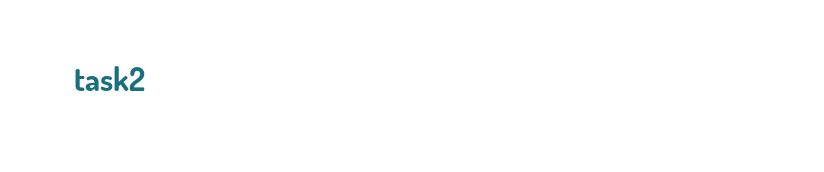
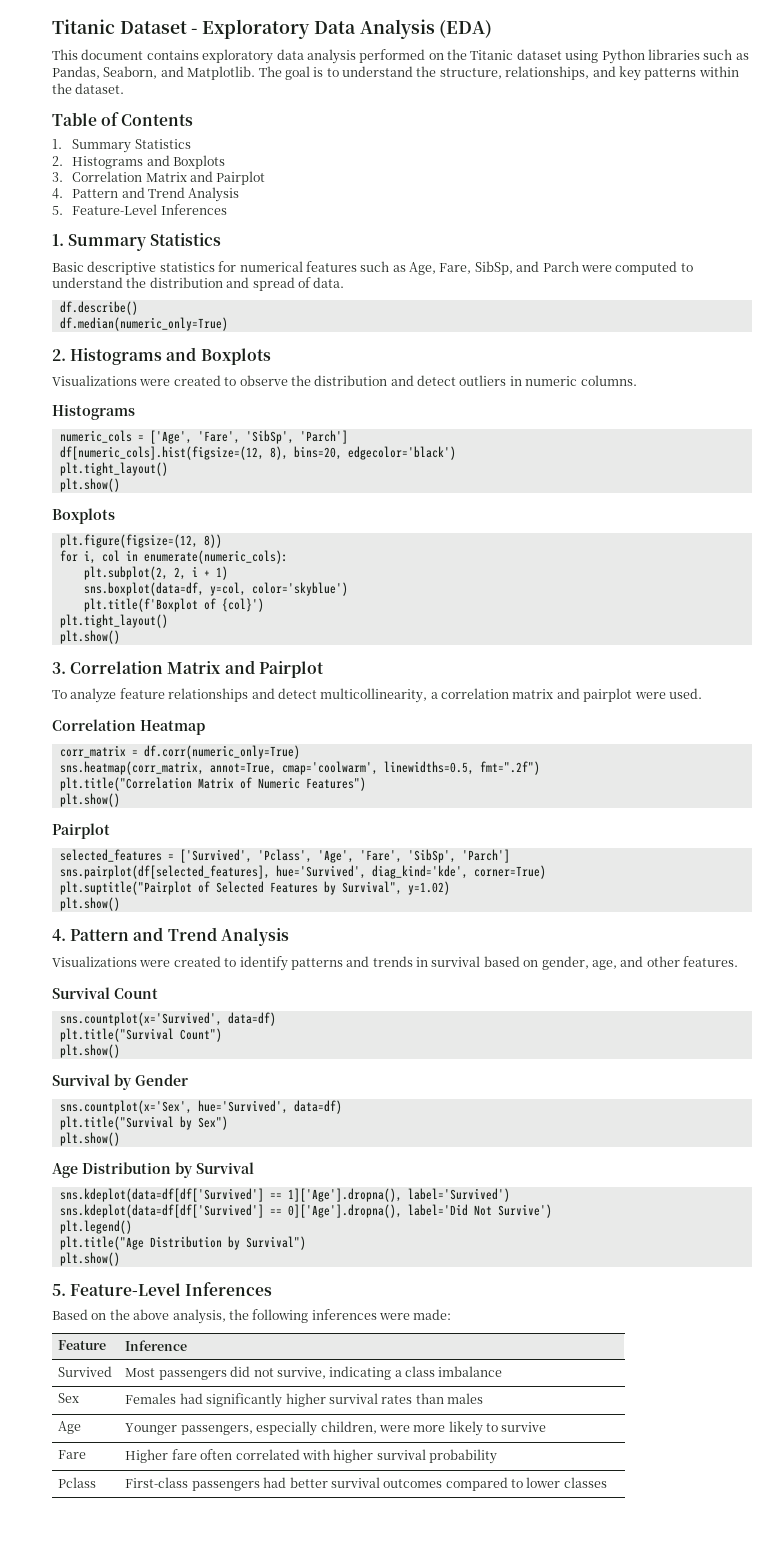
- task2
+ Titanic Dataset - Exploratory Data Analysis (EDA)
+ This document contains exploratory data analysis performed on the Titanic dataset using Python libraries such as Pandas, Seaborn, and Matplotlib. The goal is to understand the structure, relationships, and key patterns within the dataset.
+ Table of Contents
+ 1. Summary Statistics
+ 2. Histograms and Boxplots
+ 3. Correlation Matrix and Pairplot
+ 4. Pattern and Trend Analysis
+ 5. Feature-Level Inferences
+ 1. Summary Statistics
+ Basic descriptive statistics for numerical features such as Age, Fare, SibSp, and Parch were computed to understand the distribution and spread of data.
+ df.describe()
+ df.median(numeric_only=True)
+ 2. Histograms and Boxplots
+ Visualizations were created to observe the distribution and detect outliers in numeric columns.
+ Histograms
+ numeric_cols = ['Age', 'Fare', 'SibSp', 'Parch']
+ df[numeric_cols].hist(figsize=(12, 8), bins=20, edgecolor='black')
+ plt.tight_layout()
+ plt.show()
+ Boxplots
+ plt.figure(figsize=(12, 8))
+ for i, col in enumerate(numeric_cols):
+ plt.subplot(2, 2, i + 1)
+ sns.boxplot(data=df, y=col, color='skyblue')
+ plt.title(f'Boxplot of {col}')
+ plt.tight_layout()
+ plt.show()
+ 3. Correlation Matrix and Pairplot
+ To analyze feature relationships and detect multicollinearity, a correlation matrix and pairplot were used.
+ Correlation Heatmap
+ corr_matrix = df.corr(numeric_only=True)
+ sns.heatmap(corr_matrix, annot=True, cmap='coolwarm', linewidths=0.5, fmt=".2f")
+ plt.title("Correlation Matrix of Numeric Features")
+ plt.show()
+ Pairplot
+ selected_features = ['Survived', 'Pclass', 'Age', 'Fare', 'SibSp', 'Parch']
+ sns.pairplot(df[selected_features], hue='Survived', diag_kind='kde', corner=True)
+ plt.suptitle("Pairplot of Selected Features by Survival", y=1.02)
+ plt.show()
+ 4. Pattern and Trend Analysis
+ Visualizations were created to identify patterns and trends in survival based on gender, age, and other features.
+ Survival Count
+ sns.countplot(x='Survived', data=df)
+ plt.title("Survival Count")
+ plt.show()
+ Survival by Gender
+ sns.countplot(x='Sex', hue='Survived', data=df)
+ plt.title("Survival by Sex")
+ plt.show()
+ Age Distribution by Survival
+ sns.kdeplot(data=df[df['Survived'] == 1]['Age'].dropna(), label='Survived')
+ sns.kdeplot(data=df[df['Survived'] == 0]['Age'].dropna(), label='Did Not Survive')
+ plt.legend()
+ plt.title("Age Distribution by Survival")
+ plt.show()
+ 5. Feature-Level Inferences
+ Based on the above analysis, the following inferences were made:
+ Feature | Inference
+ Survived | Most passengers did not survive, indicating a class imbalance
+ Sex | Females had significantly higher survival rates than males
+ Age | Younger passengers, especially children, were more likely to survive
+ Fare | Higher fare often correlated with higher survival probability
+ Pclass | First-class passengers had better survival outcomes compared to lower classes

